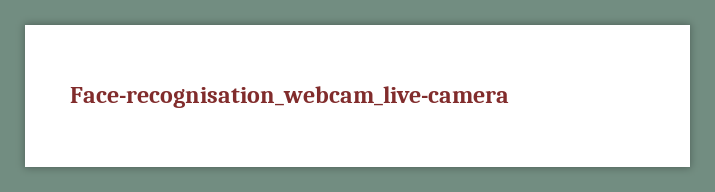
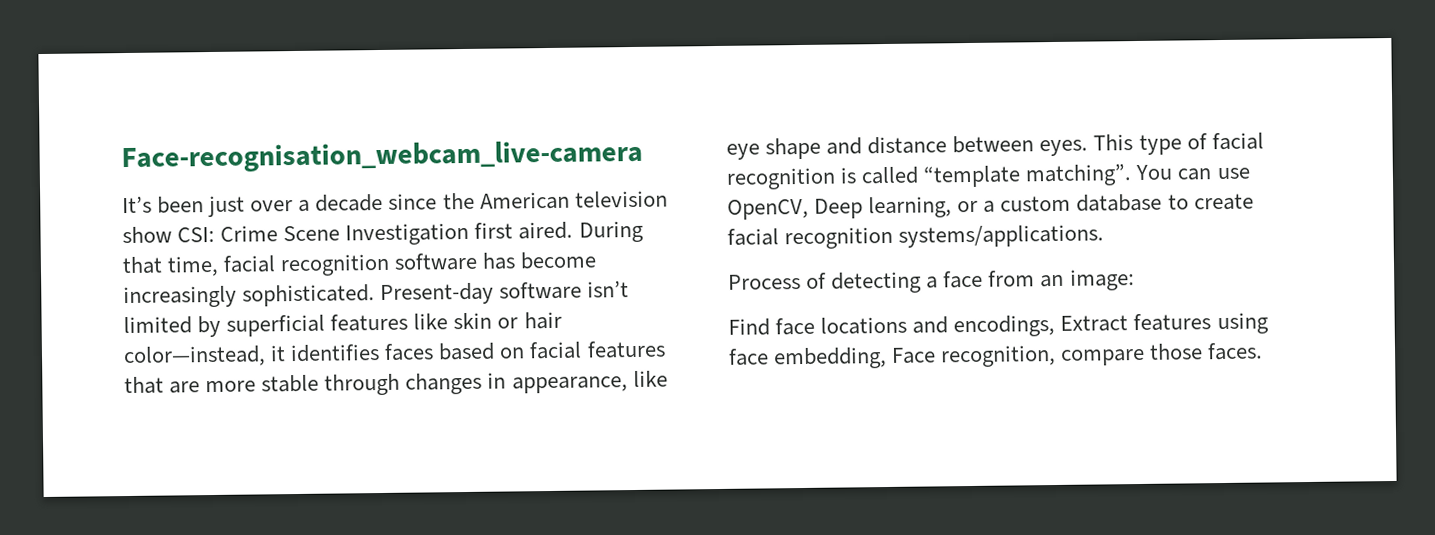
+ It’s been just over a decade since the American television show CSI: Crime Scene Investigation first aired. During that time, facial recognition software has become increasingly sophisticated. Present-day software isn’t limited by superficial features like skin or hair color—instead, it identifies faces based on facial features that are more stable through changes in appearance, like eye shape and distance between eyes. This type of facial recognition is called “template matching”. You can use OpenCV, Deep learning, or a custom database to create facial recognition systems/applications.
+ Process of detecting a face from an image:
+ Find face locations and encodings, Extract features using face embedding, Face recognition, compare those faces.

